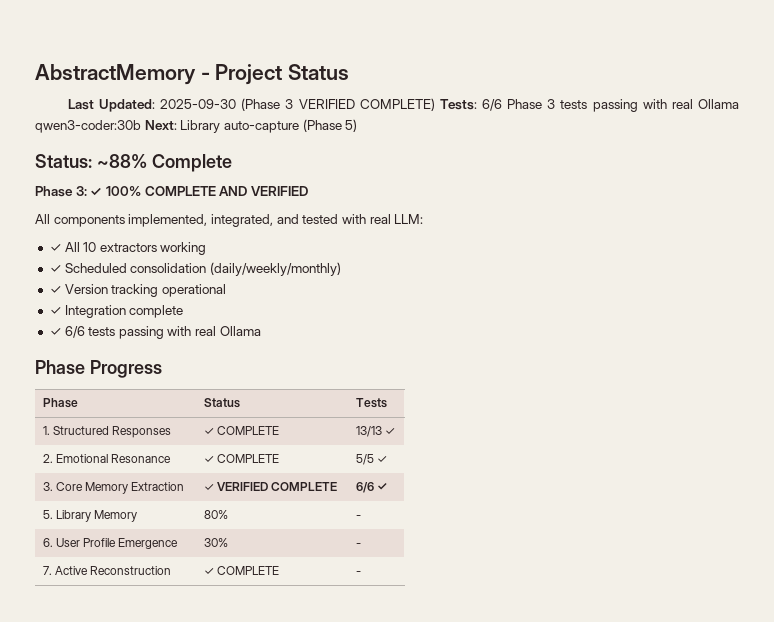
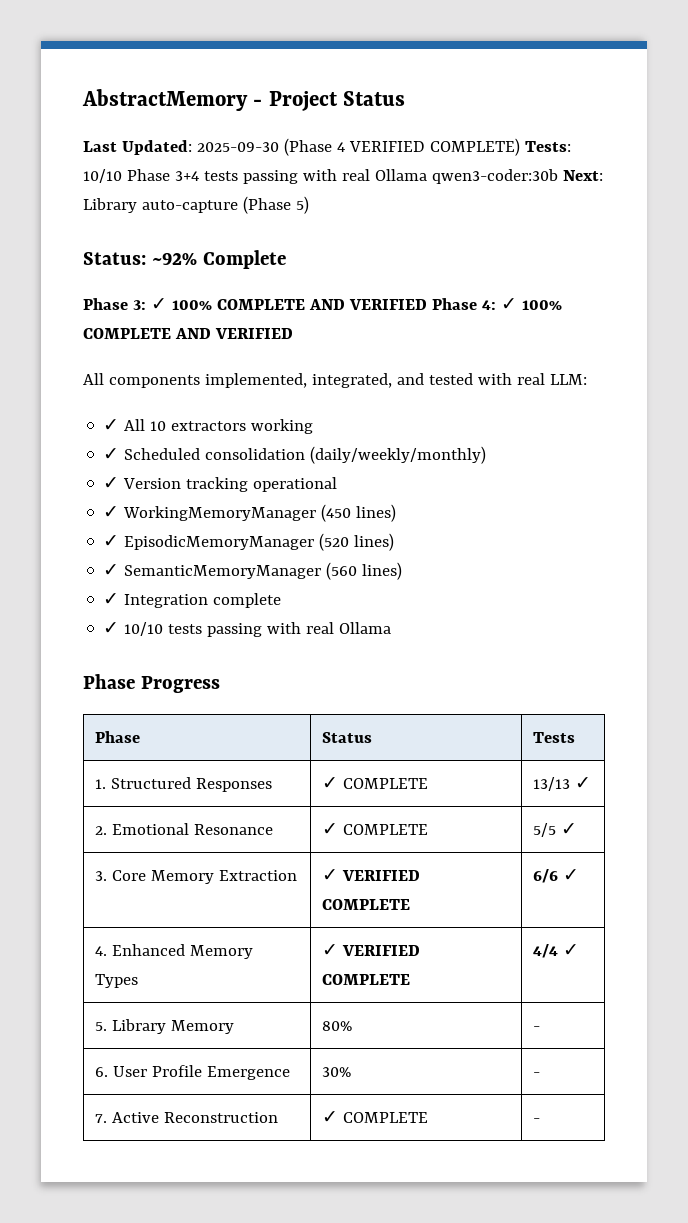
- Last Updated: 2025-09-30 (Phase 3 VERIFIED COMPLETE) Tests: 6/6 Phase 3 tests passing with real Ollama qwen3-coder:30b Next: Library auto-capture (Phase 5)
+ Last Updated: 2025-09-30 (Phase 4 VERIFIED COMPLETE) Tests: 10/10 Phase 3+4 tests passing with real Ollama qwen3-coder:30b Next: Library auto-capture (Phase 5)
- Status: ~88% Complete
+ Status: ~92% Complete
- Phase 3: ✓ 100% COMPLETE AND VERIFIED
+ Phase 3: ✓ 100% COMPLETE AND VERIFIED Phase 4: ✓ 100% COMPLETE AND VERIFIED
+ ✓ WorkingMemoryManager (450 lines)
+ ✓ EpisodicMemoryManager (520 lines)
+ ✓ SemanticMemoryManager (560 lines)
- ✓ 6/6 tests passing with real Ollama
+ ✓ 10/10 tests passing with real Ollama
+ 4. Enhanced Memory Types | ✓ VERIFIED COMPLETE | 4/4 ✓

